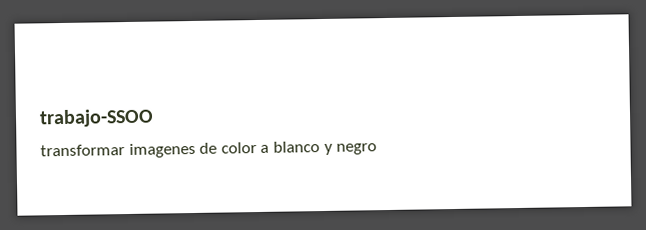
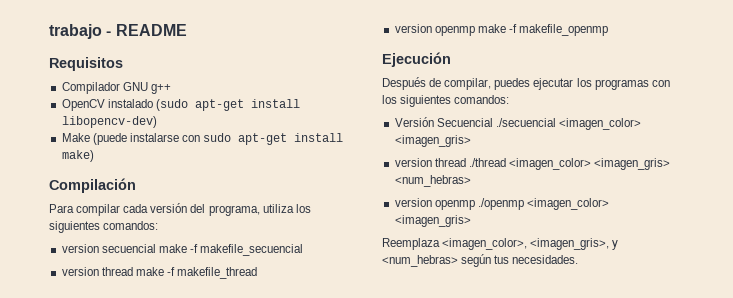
- trabajo-SSOO
- transformar imagenes de color a blanco y negro
+ trabajo - README
+ Requisitos
+ Compilador GNU g++
+ OpenCV instalado (sudo apt-get install libopencv-dev)
+ Make (puede instalarse con sudo apt-get install make)
+ Compilación
+ Para compilar cada versión del programa, utiliza los siguientes comandos:
+ version secuencial make -f makefile_secuencial
+ version thread make -f makefile_thread
+ version openmp make -f makefile_openmp
+ Ejecución
+ Después de compilar, puedes ejecutar los programas con los siguientes comandos:
+ Versión Secuencial ./secuencial <imagen_color> <imagen_gris>
+ version thread ./thread <imagen_color> <imagen_gris> <num_hebras>
+ version openmp ./openmp <imagen_color> <imagen_gris>
+ Reemplaza <imagen_color>, <imagen_gris>, y <num_hebras> según tus necesidades.

